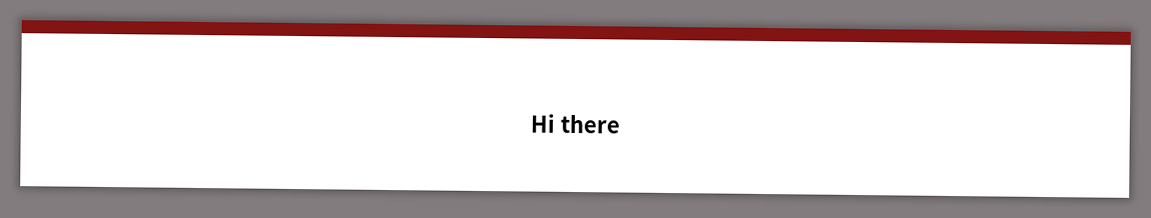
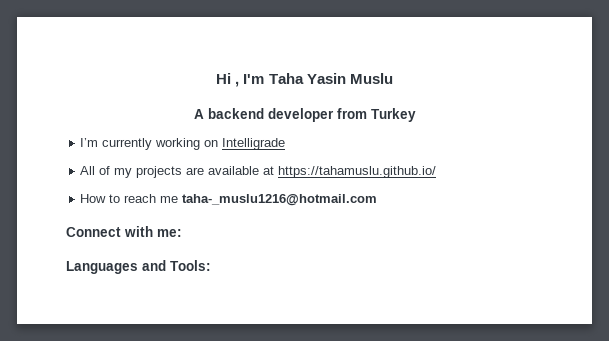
- Hi there
+ Hi , I'm Taha Yasin Muslu
+ A backend developer from Turkey
+ I’m currently working on Intelligrade
+ All of my projects are available at https://tahamuslu.github.io/
+ How to reach me taha-_muslu1216@hotmail.com
+ Connect with me:
+ Languages and Tools:

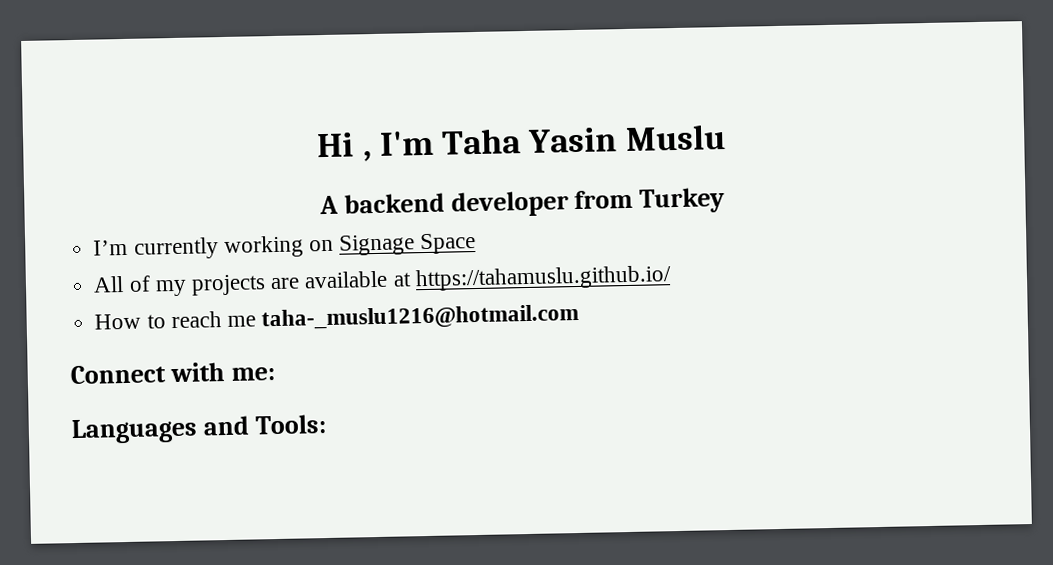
- I’m currently working on Intelligrade
+ I’m currently working on Signage Space

